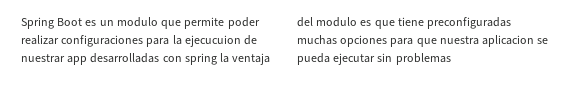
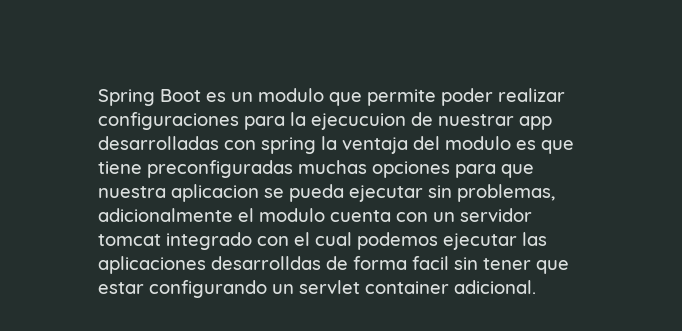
- Spring Boot es un modulo que permite poder realizar configuraciones para la ejecucuion de nuestrar app desarrolladas con spring la ventaja del modulo es que tiene preconfiguradas muchas opciones para que nuestra aplicacion se pueda ejecutar sin problemas
+ Spring Boot es un modulo que permite poder realizar configuraciones para la ejecucuion de nuestrar app desarrolladas con spring la ventaja del modulo es que tiene preconfiguradas muchas opciones para que nuestra aplicacion se pueda ejecutar sin problemas, adicionalmente el modulo cuenta con un servidor tomcat integrado con el cual podemos ejecutar las aplicaciones desarrolldas de forma facil sin tener que estar configurando un servlet container adicional.

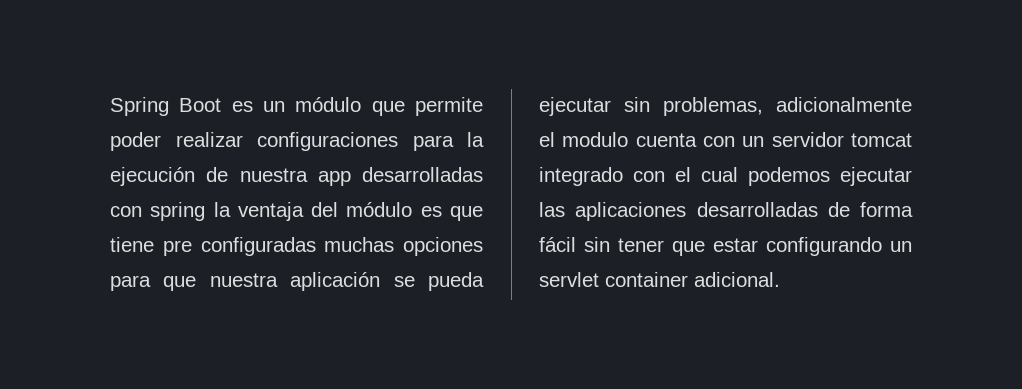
- Spring Boot es un modulo que permite poder realizar configuraciones para la ejecucuion de nuestrar app desarrolladas con spring la ventaja del modulo es que tiene preconfiguradas muchas opciones para que nuestra aplicacion se pueda ejecutar sin problemas, adicionalmente el modulo cuenta con un servidor tomcat integrado con el cual podemos ejecutar las aplicaciones desarrolldas de forma facil sin tener que estar configurando un servlet container adicional.
+ Spring Boot es un módulo que permite poder realizar configuraciones para la ejecución de nuestra app desarrolladas con spring la ventaja del módulo es que tiene pre configuradas muchas opciones para que nuestra aplicación se pueda ejecutar sin problemas, adicionalmente el modulo cuenta con un servidor tomcat integrado con el cual podemos ejecutar las aplicaciones desarrolladas de forma fácil sin tener que estar configurando un servlet container adicional.

